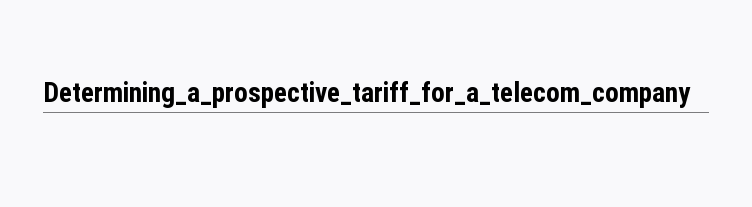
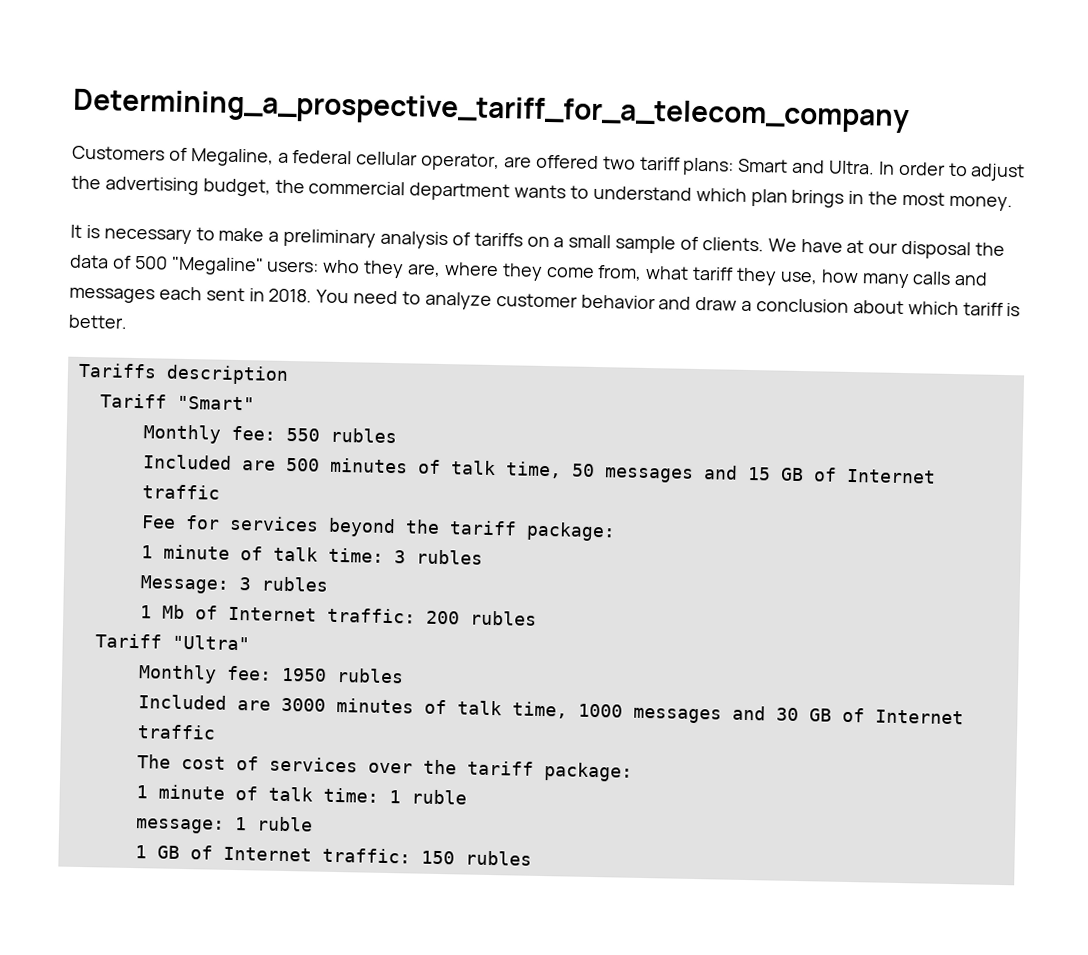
+ Customers of Megaline, a federal cellular operator, are offered two tariff plans: Smart and Ultra. In order to adjust the advertising budget, the commercial department wants to understand which plan brings in the most money.
+ It is necessary to make a preliminary analysis of tariffs on a small sample of clients. We have at our disposal the data of 500 "Megaline" users: who they are, where they come from, what tariff they use, how many calls and messages each sent in 2018. You need to analyze customer behavior and draw a conclusion about which tariff is better.
+ Tariffs description
+ Tariff "Smart"
+ Monthly fee: 550 rubles
+ Included are 500 minutes of talk time, 50 messages and 15 GB of Internet traffic
+ Fee for services beyond the tariff package:
+ 1 minute of talk time: 3 rubles
+ Message: 3 rubles
+ 1 Mb of Internet traffic: 200 rubles
+ Tariff "Ultra"
+ Monthly fee: 1950 rubles
+ Included are 3000 minutes of talk time, 1000 messages and 30 GB of Internet traffic
+ The cost of services over the tariff package:
+ 1 minute of talk time: 1 ruble
+ message: 1 ruble
+ 1 GB of Internet traffic: 150 rubles

